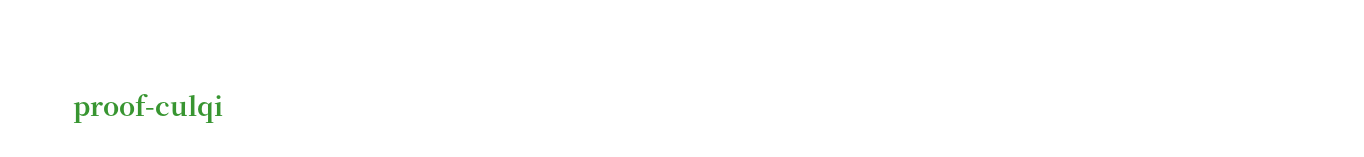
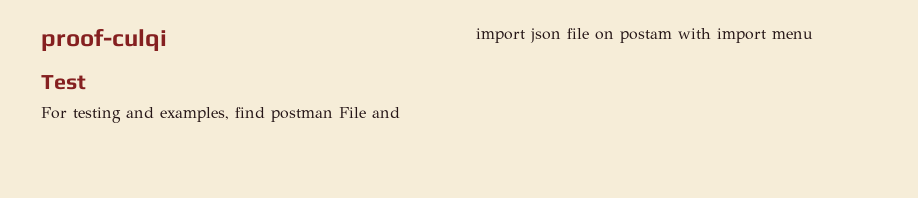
+ Test
+ For testing and examples, find postman File and import json file on postam with import menu

